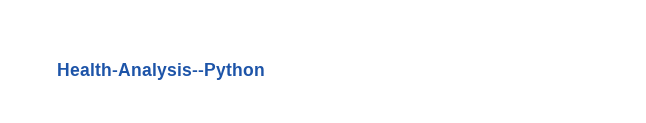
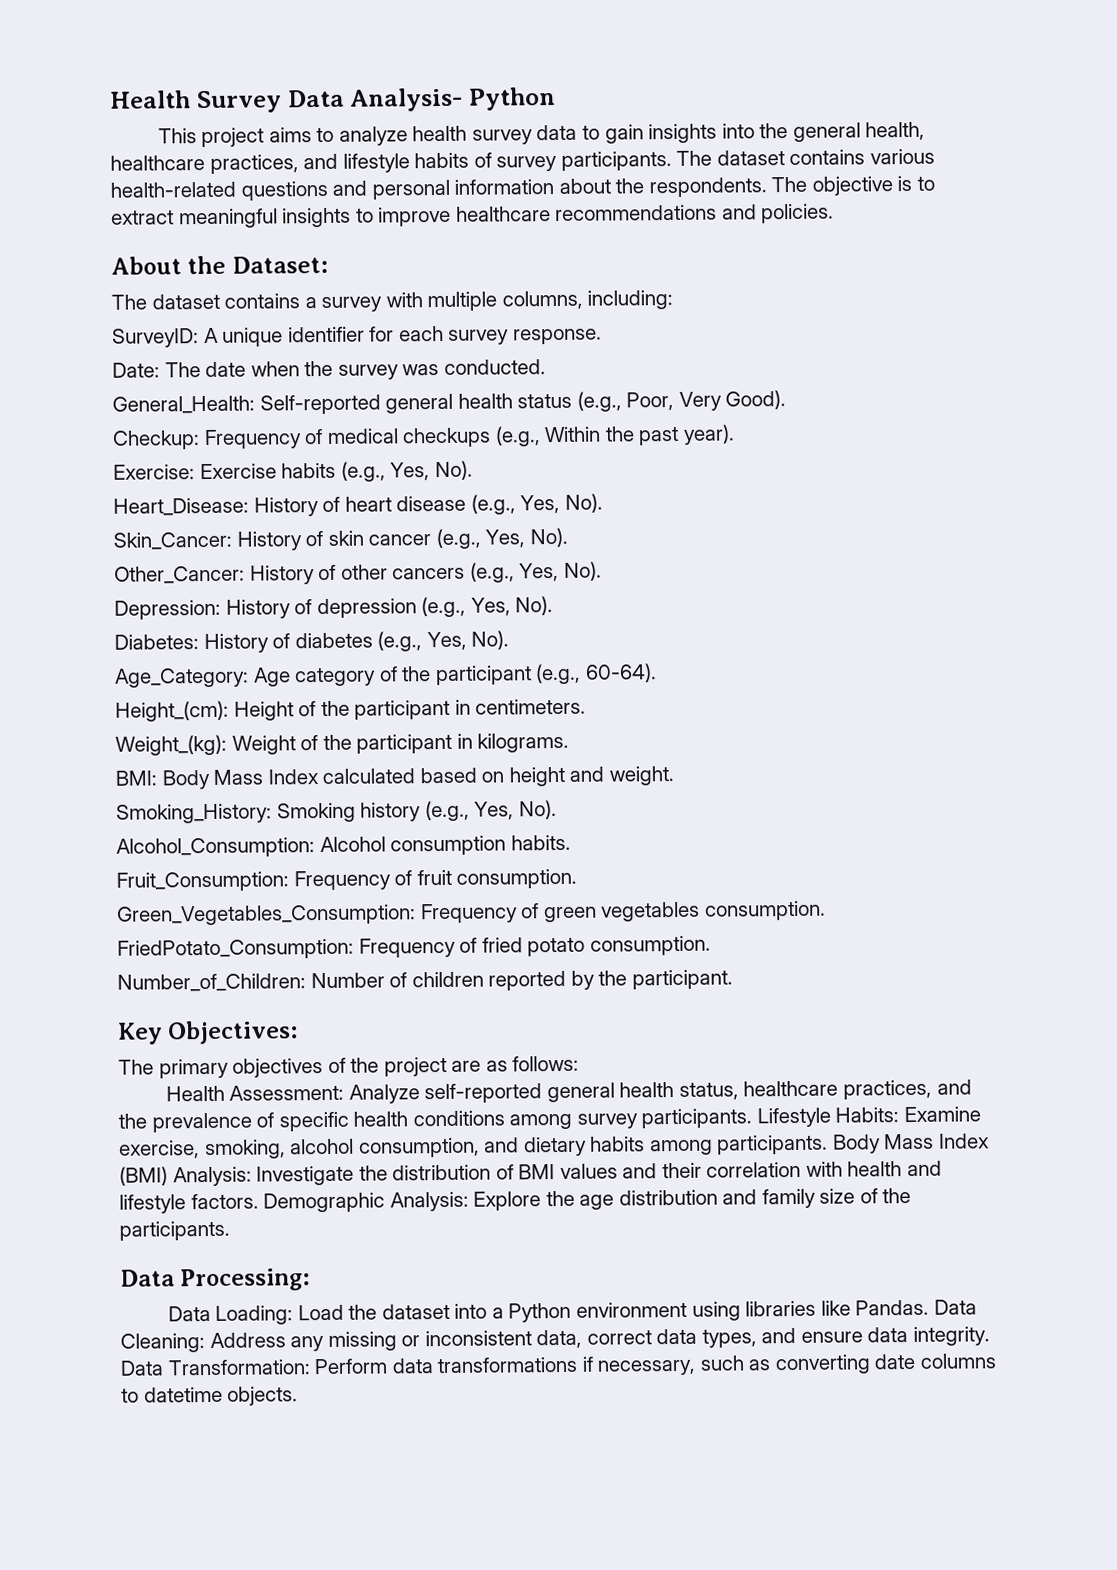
- Health-Analysis--Python
+ Health Survey Data Analysis- Python
+ This project aims to analyze health survey data to gain insights into the general health, healthcare practices, and lifestyle habits of survey participants. The dataset contains various health-related questions and personal information about the respondents. The objective is to extract meaningful insights to improve healthcare recommendations and policies.
+ About the Dataset:
+ The dataset contains a survey with multiple columns, including:
+ SurveyID: A unique identifier for each survey response.
+ Date: The date when the survey was conducted.
+ General_Health: Self-reported general health status (e.g., Poor, Very Good).
+ Checkup: Frequency of medical checkups (e.g., Within the past year).
+ Exercise: Exercise habits (e.g., Yes, No).
+ Heart_Disease: History of heart disease (e.g., Yes, No).
+ Skin_Cancer: History of skin cancer (e.g., Yes, No).
+ Other_Cancer: History of other cancers (e.g., Yes, No).
+ Depression: History of depression (e.g., Yes, No).
+ Diabetes: History of diabetes (e.g., Yes, No).
+ Age_Category: Age category of the participant (e.g., 60-64).
+ Height_(cm): Height of the participant in centimeters.
+ Weight_(kg): Weight of the participant in kilograms.
+ BMI: Body Mass Index calculated based on height and weight.
+ Smoking_History: Smoking history (e.g., Yes, No).
+ Alcohol_Consumption: Alcohol consumption habits.
+ Fruit_Consumption: Frequency of fruit consumption.
+ Green_Vegetables_Consumption: Frequency of green vegetables consumption.
+ FriedPotato_Consumption: Frequency of fried potato consumption.
+ Number_of_Children: Number of children reported by the participant.
+ Key Objectives:
+ The primary objectives of the project are as follows:
+ Health Assessment: Analyze self-reported general health status, healthcare practices, and the prevalence of specific health conditions among survey participants. Lifestyle Habits: Examine exercise, smoking, alcohol consumption, and dietary habits among participants. Body Mass Index (BMI) Analysis: Investigate the distribution of BMI values and their correlation with health and lifestyle factors. Demographic Analysis: Explore the age distribution and family size of the participants.
+ Data Processing:
+ Data Loading: Load the dataset into a Python environment using libraries like Pandas. Data Cleaning: Address any missing or inconsistent data, correct data types, and ensure data integrity. Data Transformation: Perform data transformations if necessary, such as converting date columns to datetime objects.

